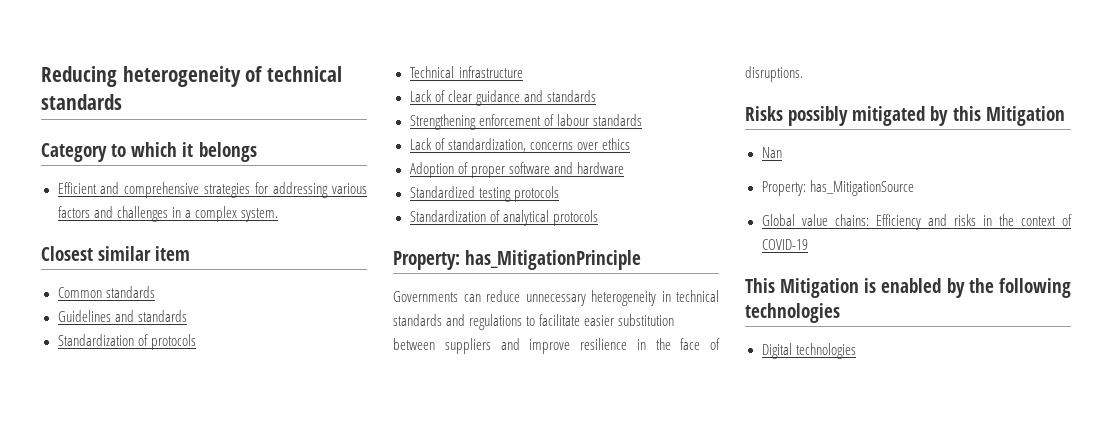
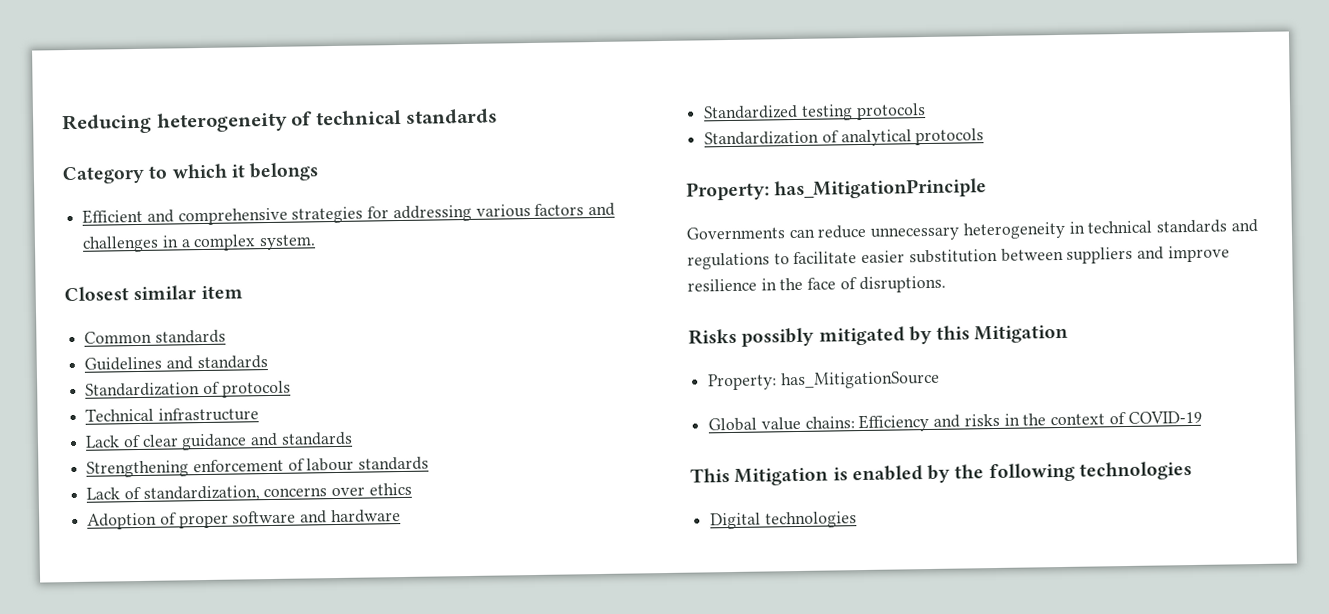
- Nan

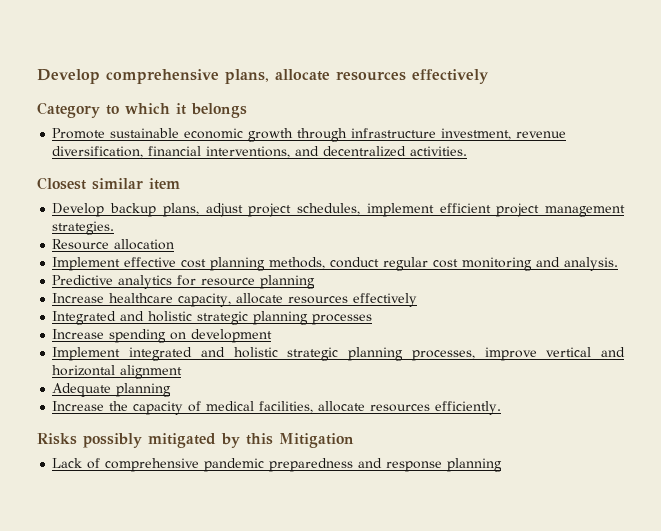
- Reducing heterogeneity of technical standards
+ Develop comprehensive plans, allocate resources effectively
- Efficient and comprehensive strategies for addressing various factors and challenges in a complex system.
+ Promote sustainable economic growth through infrastructure investment, revenue diversification, financial interventions, and decentralized activities.
  Closest similar item
- Common standards
- Guidelines and standards
- Standardization of protocols
- Technical infrastructure
- Lack of clear guidance and standards
- Strengthening enforcement of labour standards
- Lack of standardization, concerns over ethics
- Adoption of proper software and hardware
- Standardized testing protocols
- Standardization of analytical protocols
- Property: has_MitigationPrinciple
- Governments can reduce unnecessary heterogeneity in technical standards and regulations to facilitate easier substitution between suppliers and improve resilience in the face of disruptions.
+ Develop backup plans, adjust project schedules, implement efficient project management strategies.
+ Resource allocation
+ Implement effective cost planning methods, conduct regular cost monitoring and analysis.
+ Predictive analytics for resource planning
+ Increase healthcare capacity, allocate resources effectively
+ Integrated and holistic strategic planning processes
+ Increase spending on development
+ Implement integrated and holistic strategic planning processes, improve vertical and horizontal alignment
+ Adequate planning
+ Increase the capacity of medical facilities, allocate resources efficiently.
- Property: has_MitigationSource
- Global value chains: Efficiency and risks in the context of COVID-19
- This Mitigation is enabled by the following technologies
- Digital technologies
+ Lack of comprehensive pandemic preparedness and response planning

